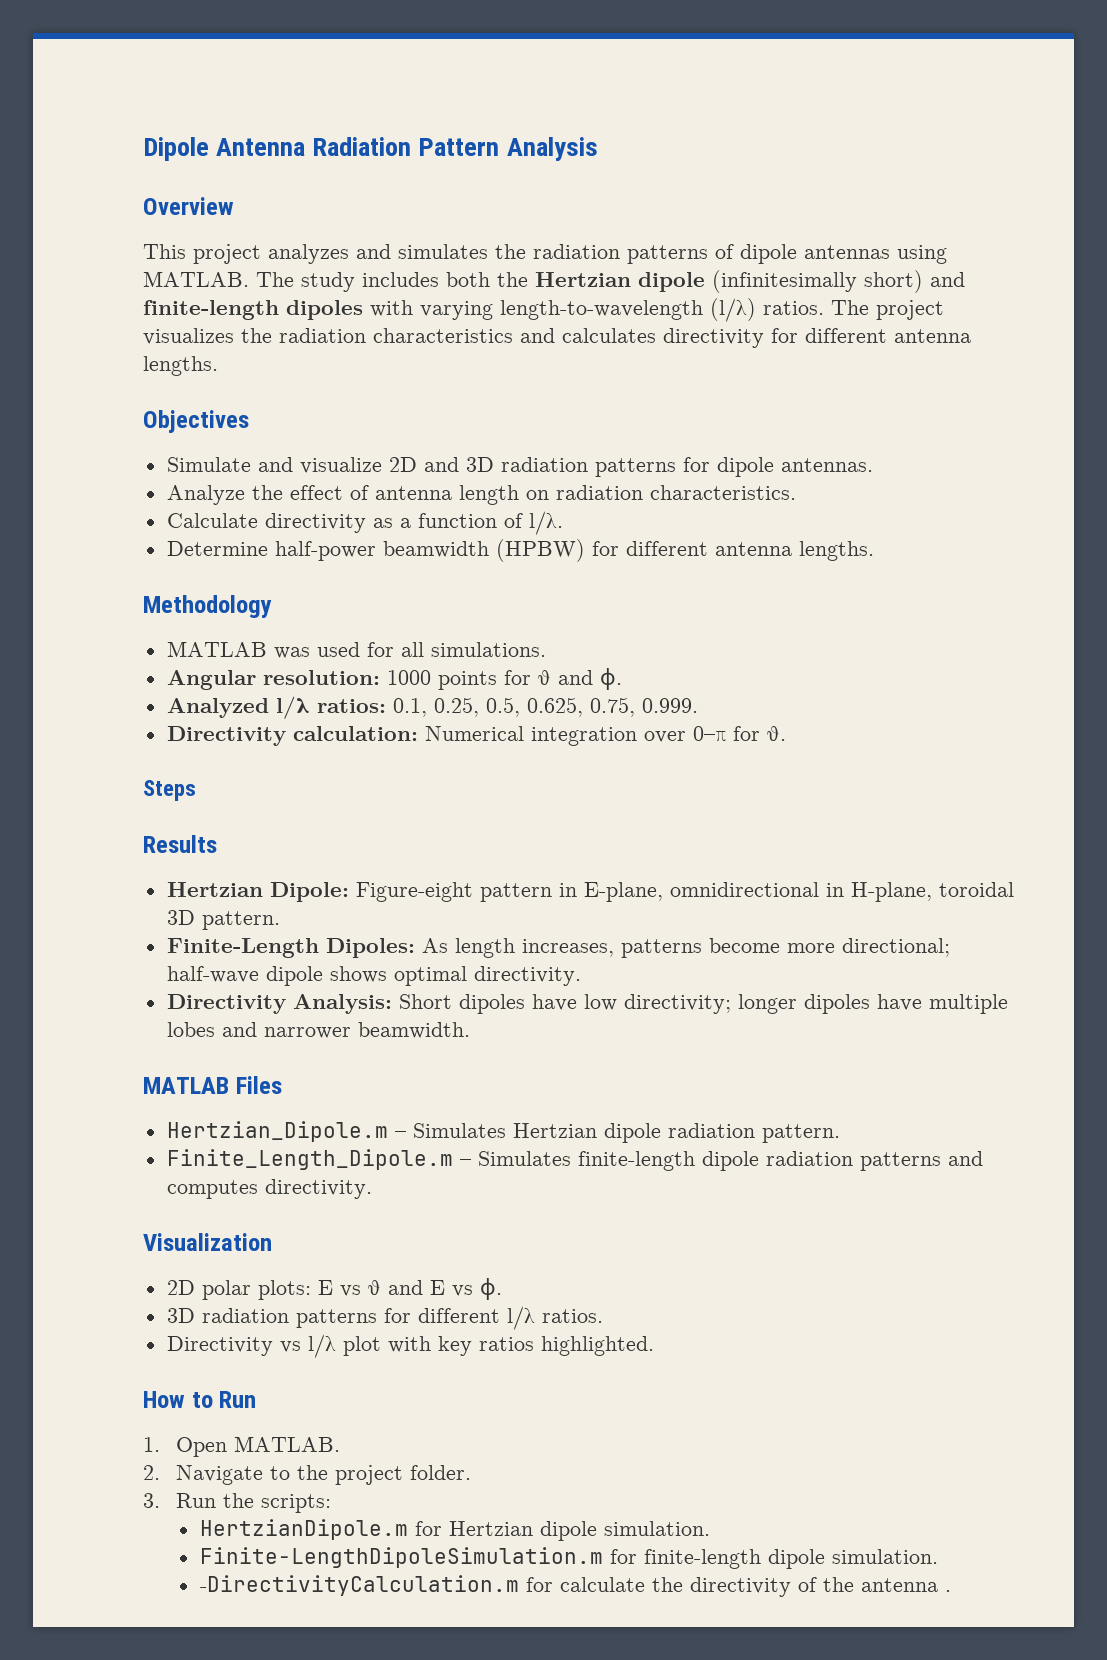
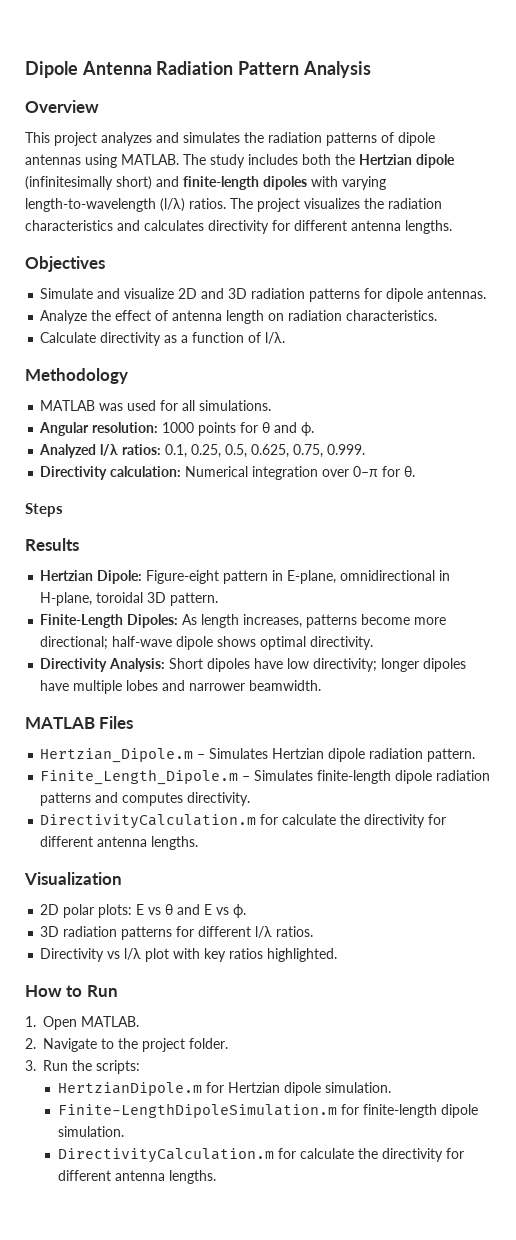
- Determine half-power beamwidth (HPBW) for different antenna lengths.
  Finite_Length_Dipole.m – Simulates finite-length dipole radiation patterns and computes directivity.
+ DirectivityCalculation.m for calculate the directivity for different antenna lengths.
  Finite-LengthDipoleSimulation.m for finite-length dipole simulation.
- -DirectivityCalculation.m for calculate the directivity of the antenna .
+ DirectivityCalculation.m for calculate the directivity for different antenna lengths.

